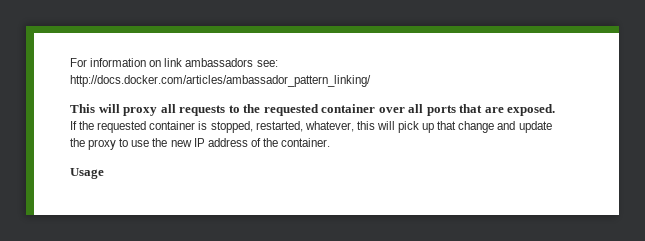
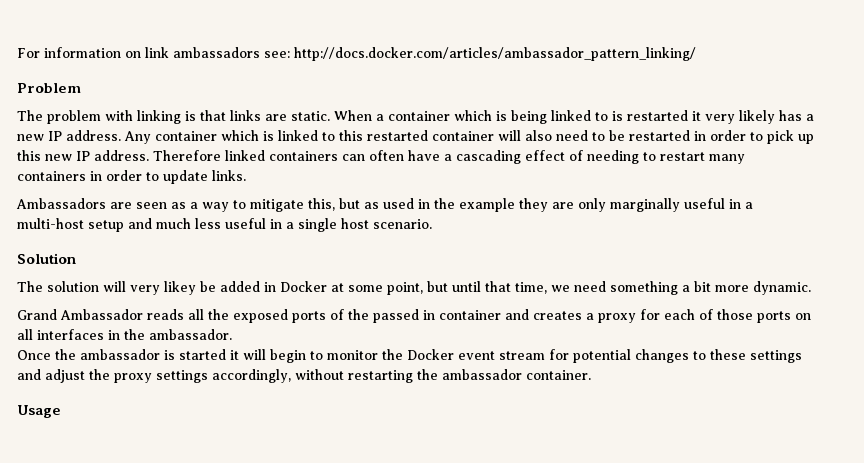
- This will proxy all requests to the requested container over all ports that are exposed.
- If the requested container is stopped, restarted, whatever, this will pick up that change and update the proxy to use the new IP address of the container.
+ Problem
+ The problem with linking is that links are static. When a container which is being linked to is restarted it very likely has a new IP address. Any container which is linked to this restarted container will also need to be restarted in order to pick up this new IP address. Therefore linked containers can often have a cascading effect of needing to restart many containers in order to update links.
+ Ambassadors are seen as a way to mitigate this, but as used in the example they are only marginally useful in a multi-host setup and much less useful in a single host scenario.
+ Solution
+ The solution will very likey be added in Docker at some point, but until that time, we need something a bit more dynamic.
+ Grand Ambassador reads all the exposed ports of the passed in container and creates a proxy for each of those ports on all interfaces in the ambassador.
+ Once the ambassador is started it will begin to monitor the Docker event stream for potential changes to these settings and adjust the proxy settings accordingly, without restarting the ambassador container.

